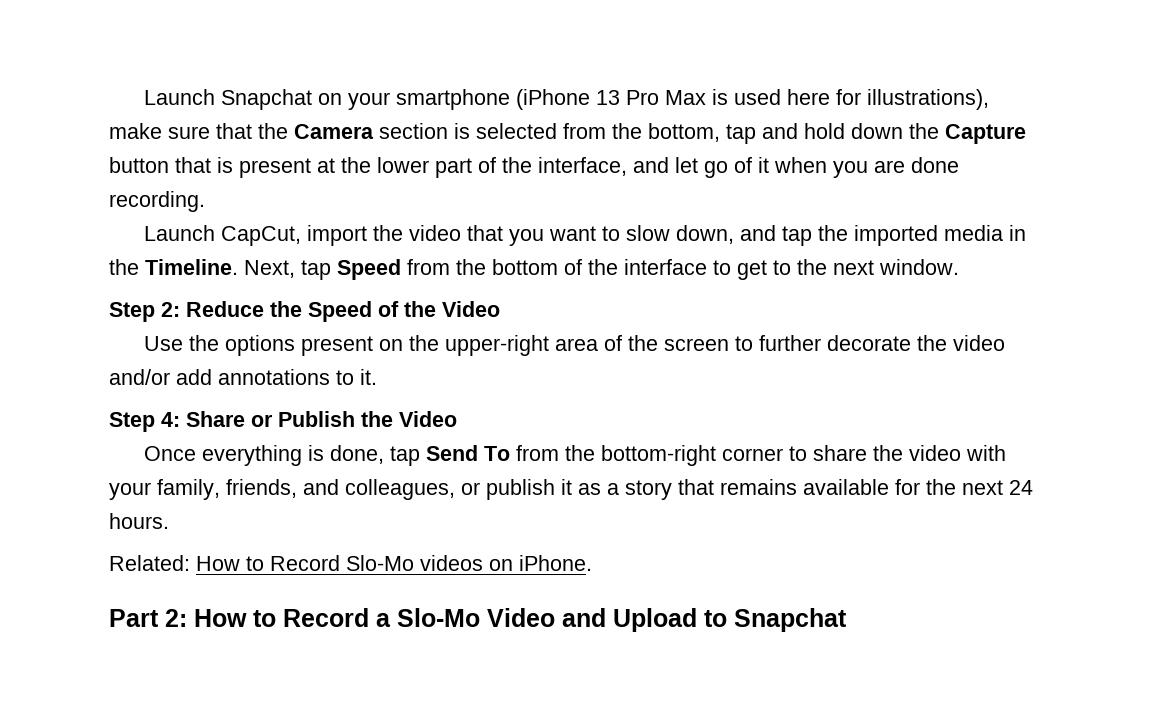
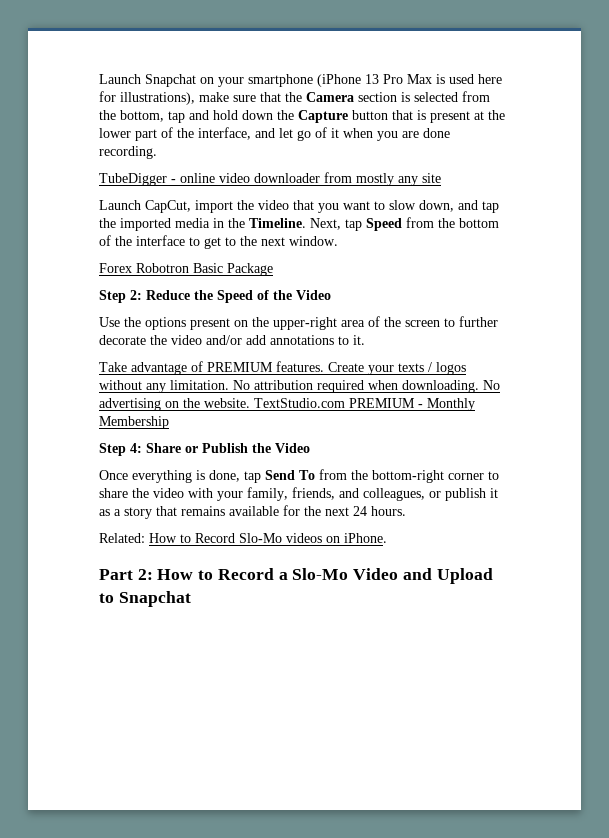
+ TubeDigger - online video downloader from mostly any site
+ Forex Robotron Basic Package
+ Take advantage of PREMIUM features. Create your texts / logos without any limitation. No attribution required when downloading. No advertising on the website. TextStudio.com PREMIUM - Monthly Membership

